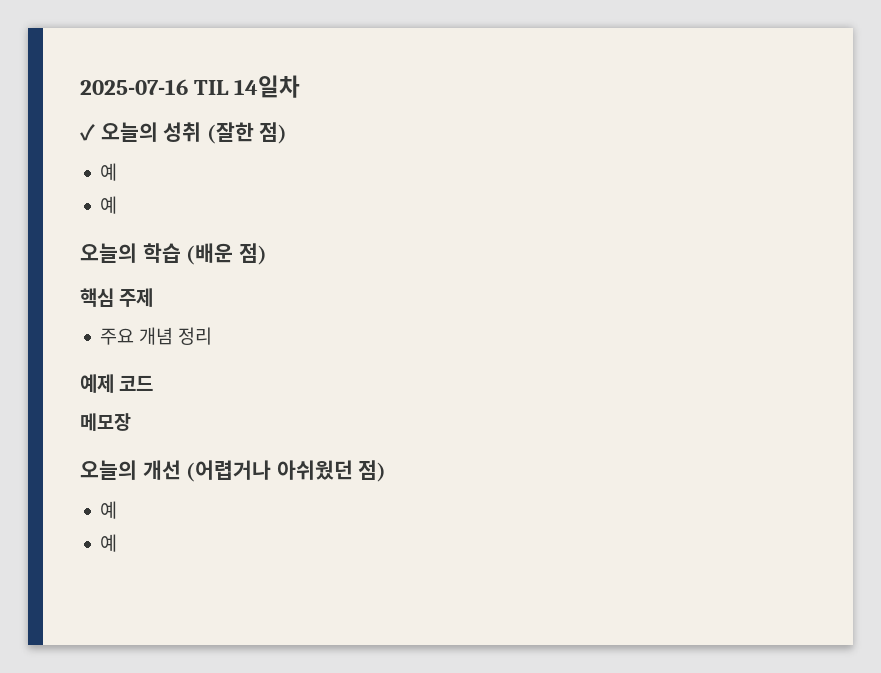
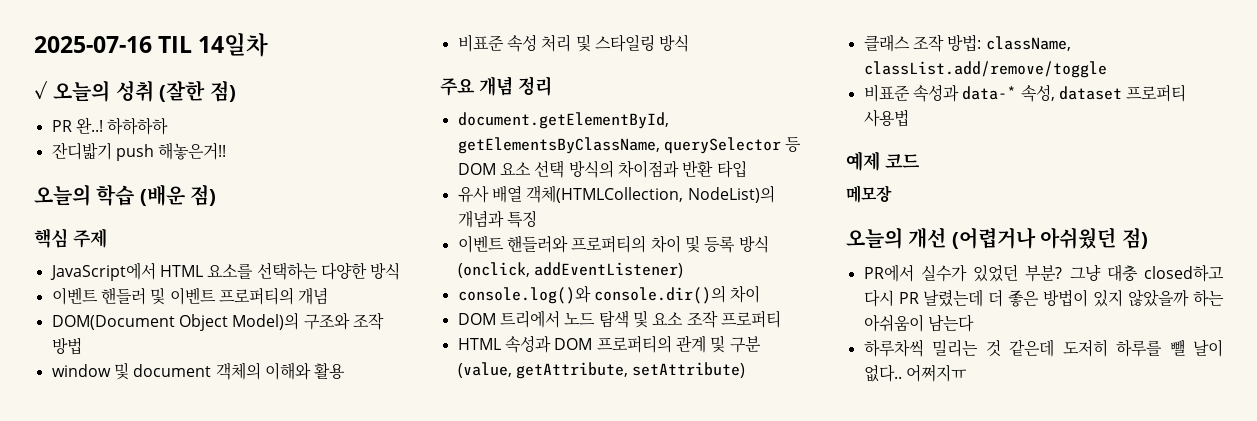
  ✓ 오늘의 성취 (잘한 점)
- 예
- 예
+ PR 완..! 하하하하
+ 잔디밟기 push 해놓은거!!
+ JavaScript에서 HTML 요소를 선택하는 다양한 방식
+ 이벤트 핸들러 및 이벤트 프로퍼티의 개념
+ DOM(Document Object Model)의 구조와 조작 방법
+ window 및 document 객체의 이해와 활용
+ 비표준 속성 처리 및 스타일링 방식
  주요 개념 정리
+ document.getElementById, getElementsByClassName, querySelector 등 DOM 요소 선택 방식의 차이점과 반환 타입
+ 유사 배열 객체(HTMLCollection, NodeList)의 개념과 특징
+ 이벤트 핸들러와 프로퍼티의 차이 및 등록 방식 (onclick, addEventListener)
+ console.log()와 console.dir()의 차이
+ DOM 트리에서 노드 탐색 및 요소 조작 프로퍼티
+ HTML 속성과 DOM 프로퍼티의 관계 및 구분 (value, getAttribute, setAttribute)
+ 클래스 조작 방법: className, classList.add/remove/toggle
+ 비표준 속성과 data-* 속성, dataset 프로퍼티 사용법
  오늘의 개선 (어렵거나 아쉬웠던 점)
- 예
- 예
+ PR에서 실수가 있었던 부분? 그냥 대충 closed하고 다시 PR 날렸는데 더 좋은 방법이 있지 않았을까 하는 아쉬움이 남는다
+ 하루차씩 밀리는 것 같은데 도저히 하루를 뺄 날이 없다.. 어쩌지ㅠ

